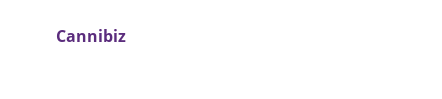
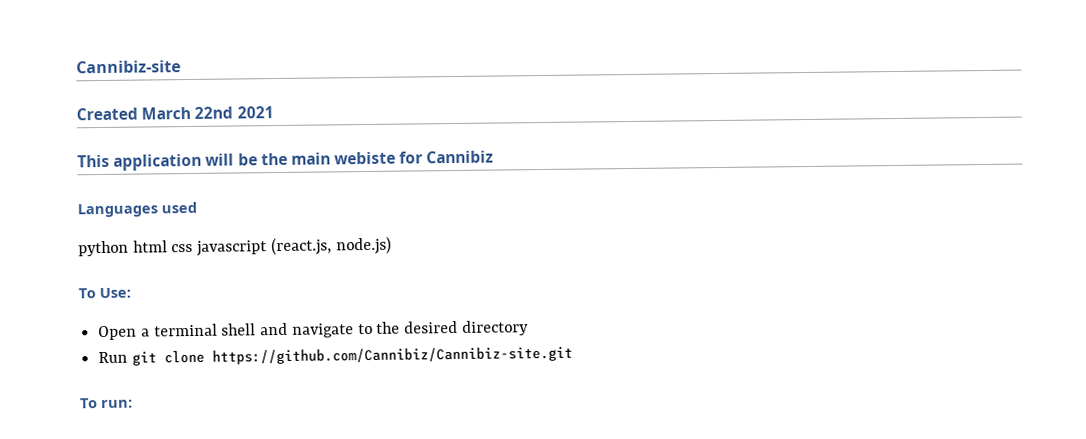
- Cannibiz
+ Cannibiz-site
+ Created March 22nd 2021
+ This application will be the main webiste for Cannibiz
+ Languages used
+ python html css javascript (react.js, node.js)
+ To Use:
+ Open a terminal shell and navigate to the desired directory
+ Run git clone https://github.com/Cannibiz/Cannibiz-site.git
+ To run:

